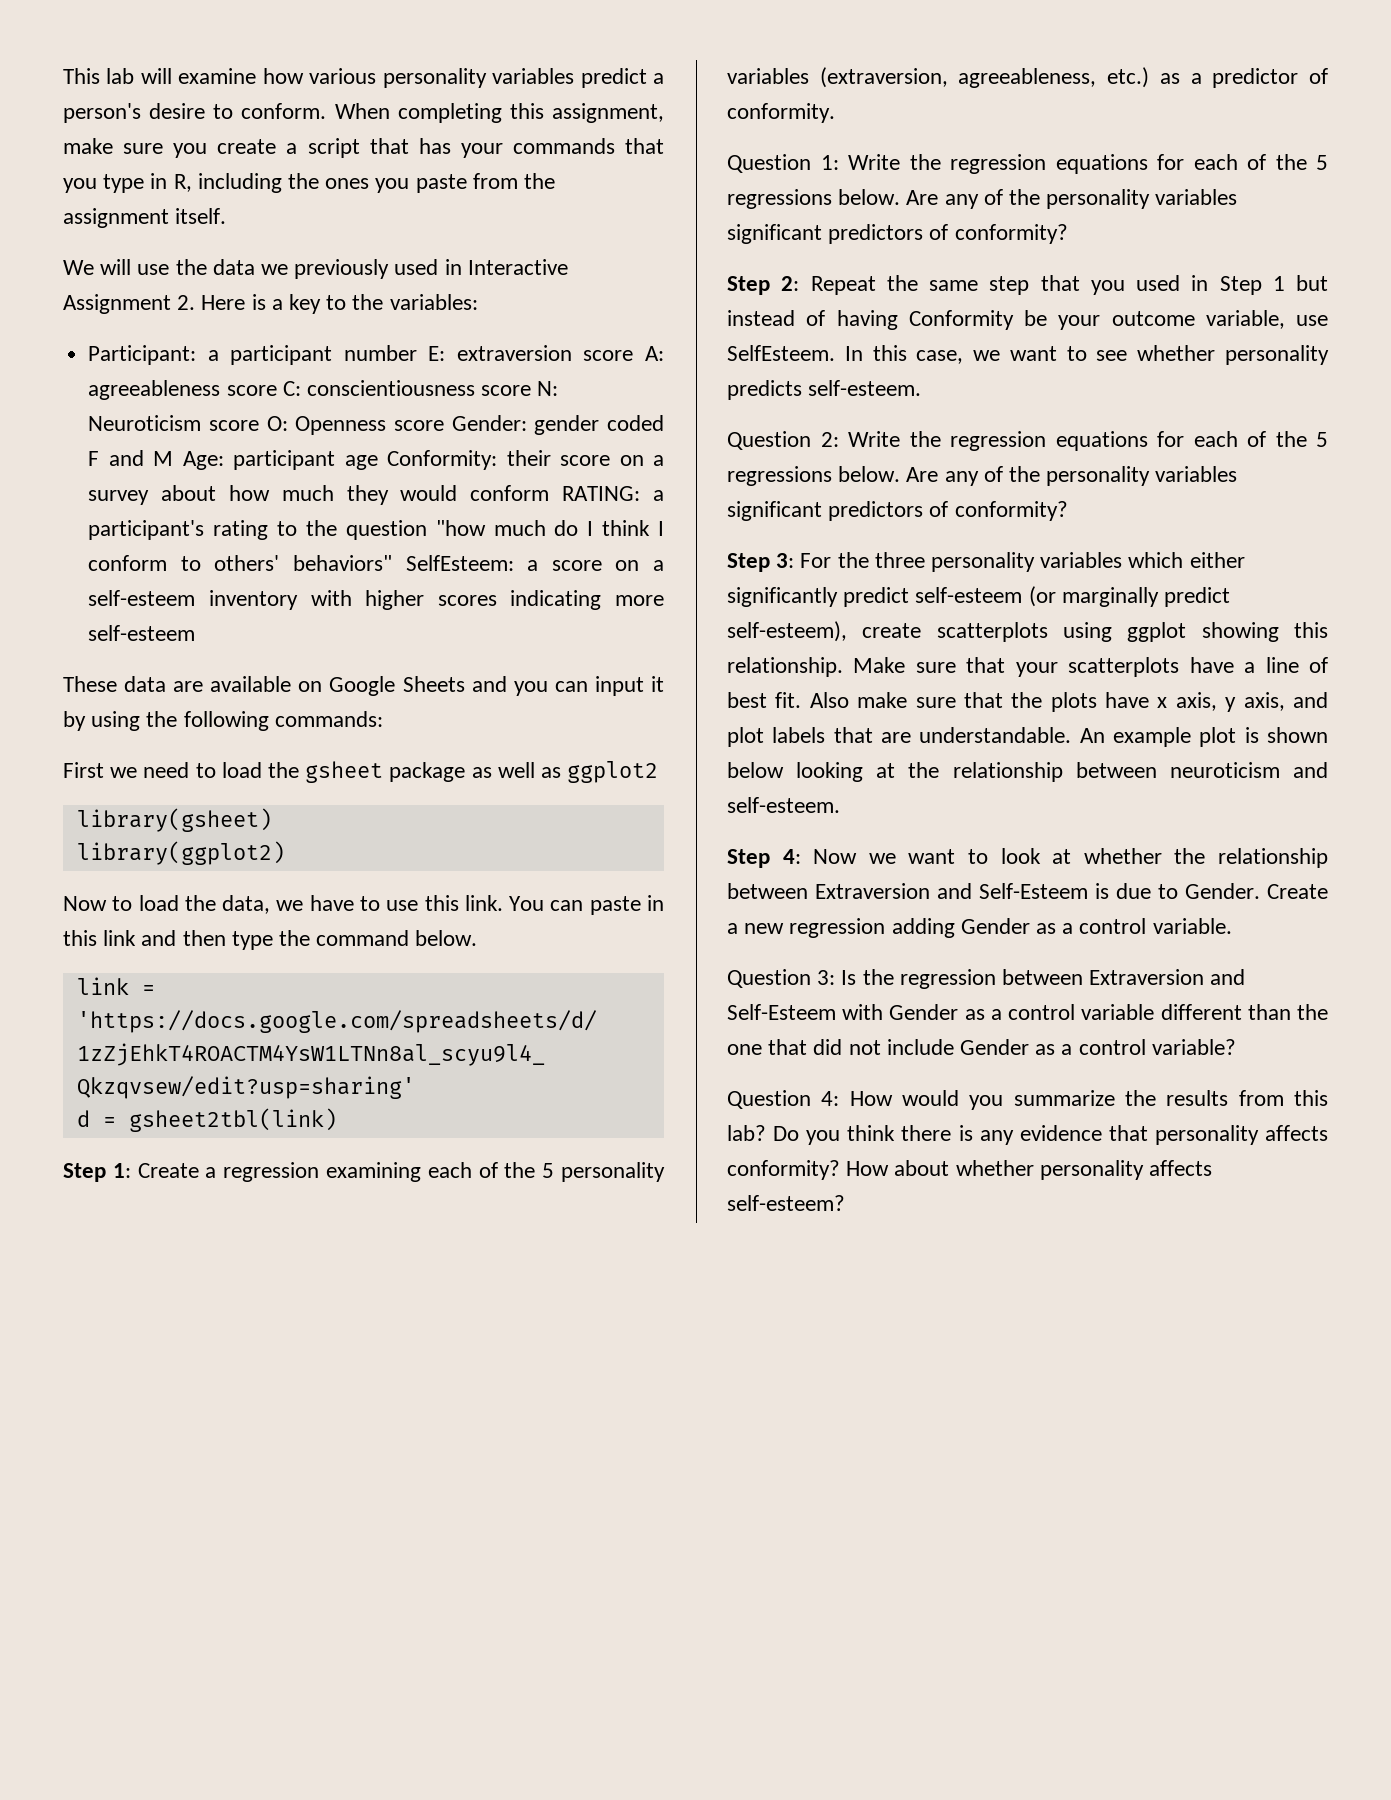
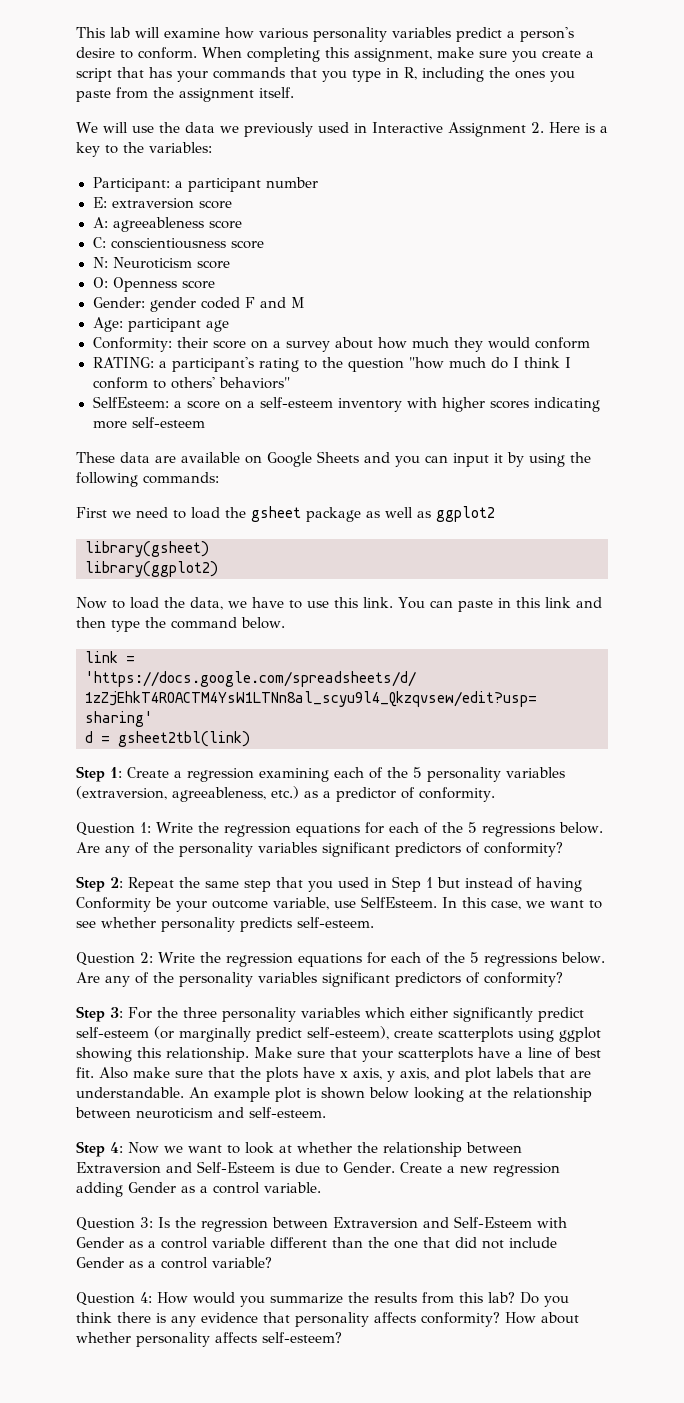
- a participant number E:
+ a participant number
+ E:
- extraversion score A:
+ extraversion score
+ A:
- agreeableness score C:
+ agreeableness score
+ C:
- conscientiousness score N:
+ conscientiousness score
+ N:
- Neuroticism score O:
+ Neuroticism score
+ O:
- Openness score Gender:
+ Openness score
+ Gender:
- gender coded F and M Age:
+ gender coded F and M
+ Age:
- participant age Conformity:
+ participant age
+ Conformity:
- their score on a survey about how much they would conform RATING:
+ their score on a survey about how much they would conform
+ RATING:
- a participant's rating to the question "how much do I think I conform to others' behaviors" SelfEsteem:
+ a participant's rating to the question "how much do I think I conform to others' behaviors"
+ SelfEsteem:

